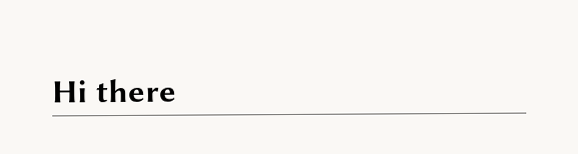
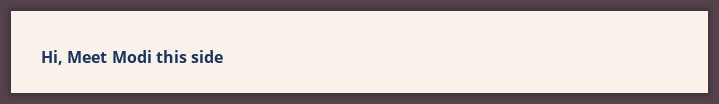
- Hi there
+ Hi, Meet Modi this side

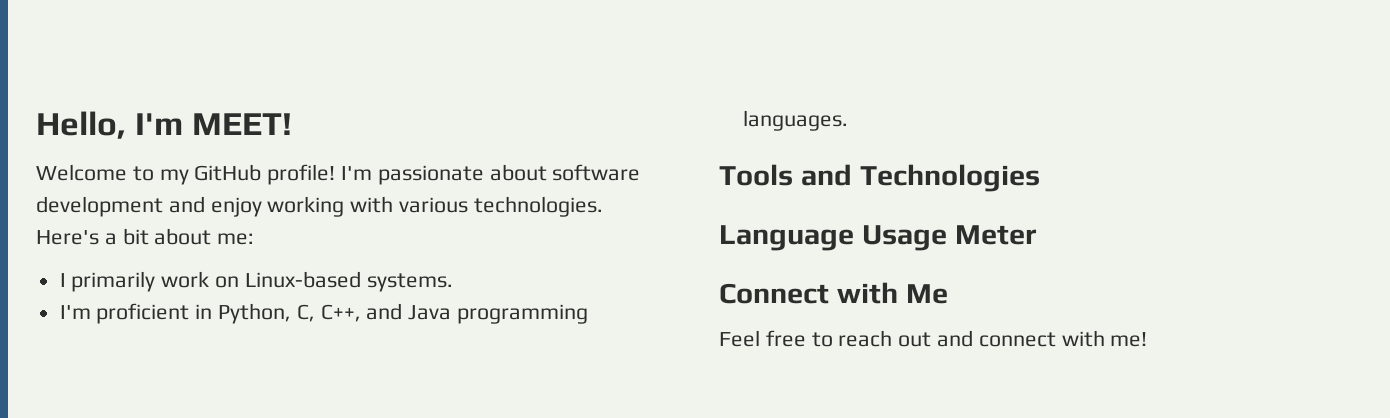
- Hi, Meet Modi this side
+ Hello, I'm MEET!
+ Welcome to my GitHub profile! I'm passionate about software development and enjoy working with various technologies. Here's a bit about me:
+ I primarily work on Linux-based systems.
+ I'm proficient in Python, C, C++, and Java programming languages.
+ Tools and Technologies
+ Language Usage Meter
+ Connect with Me
+ Feel free to reach out and connect with me!

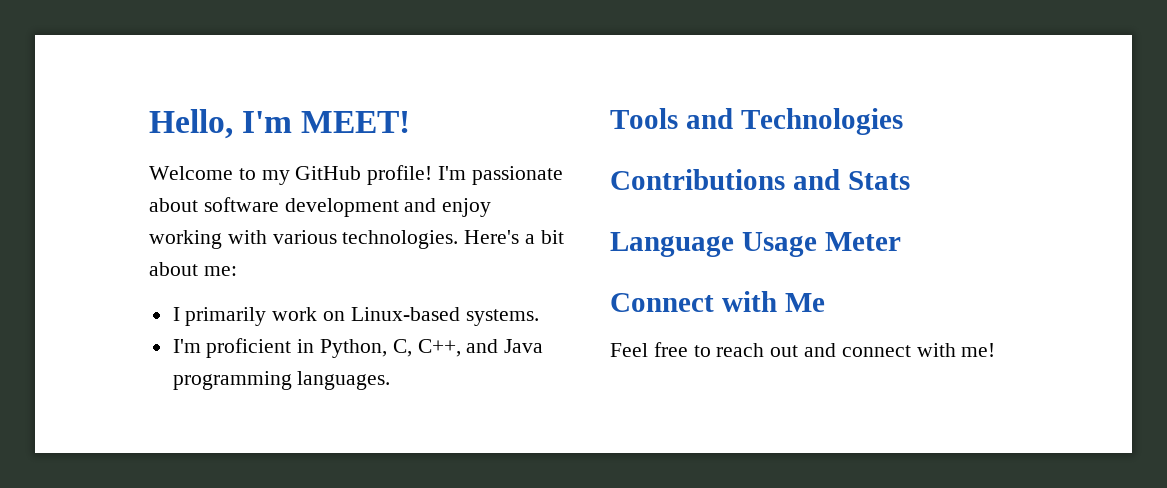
+ Contributions and Stats

